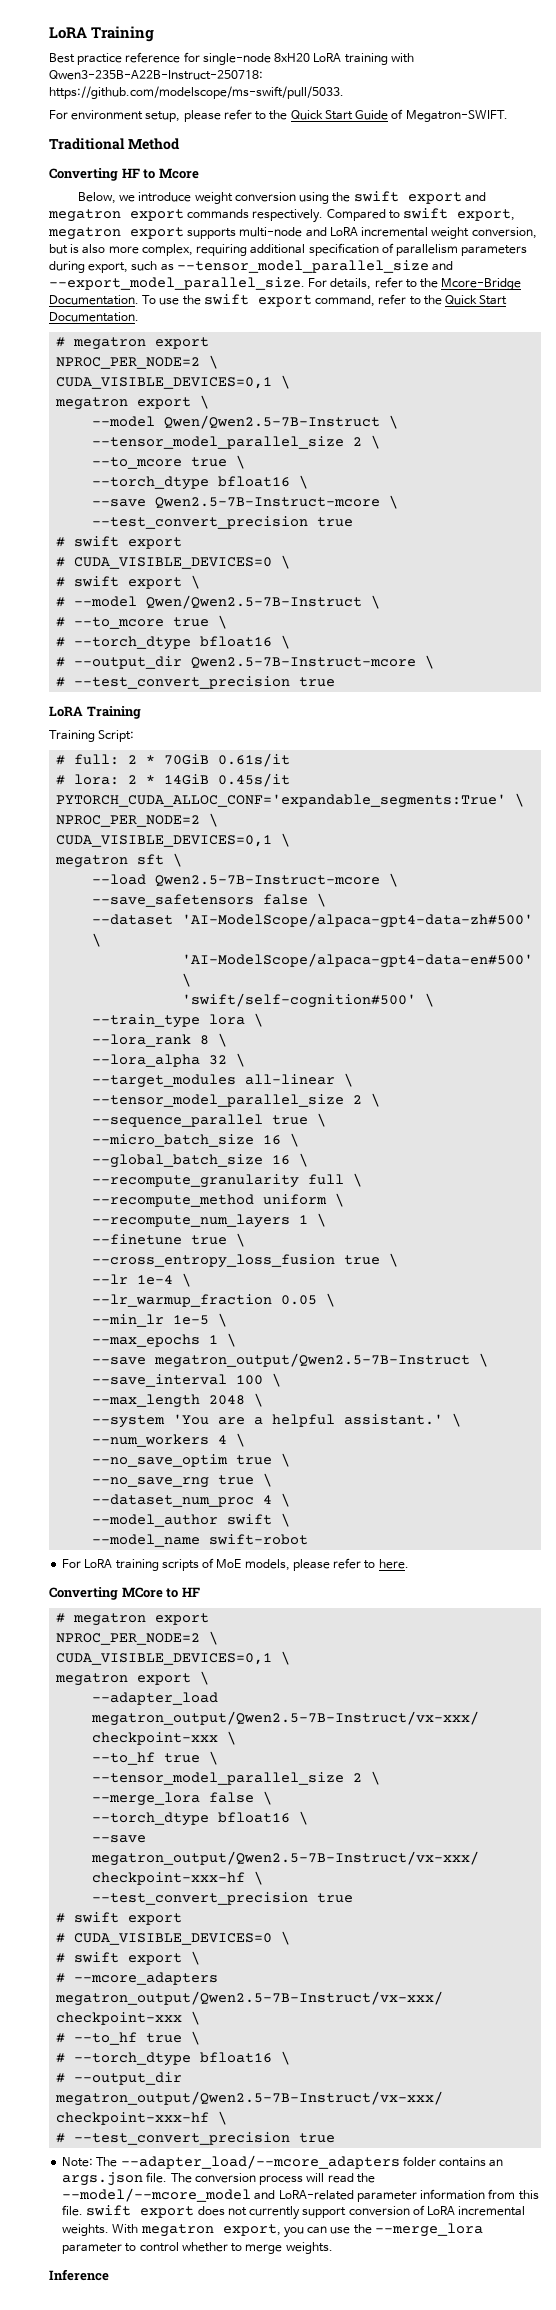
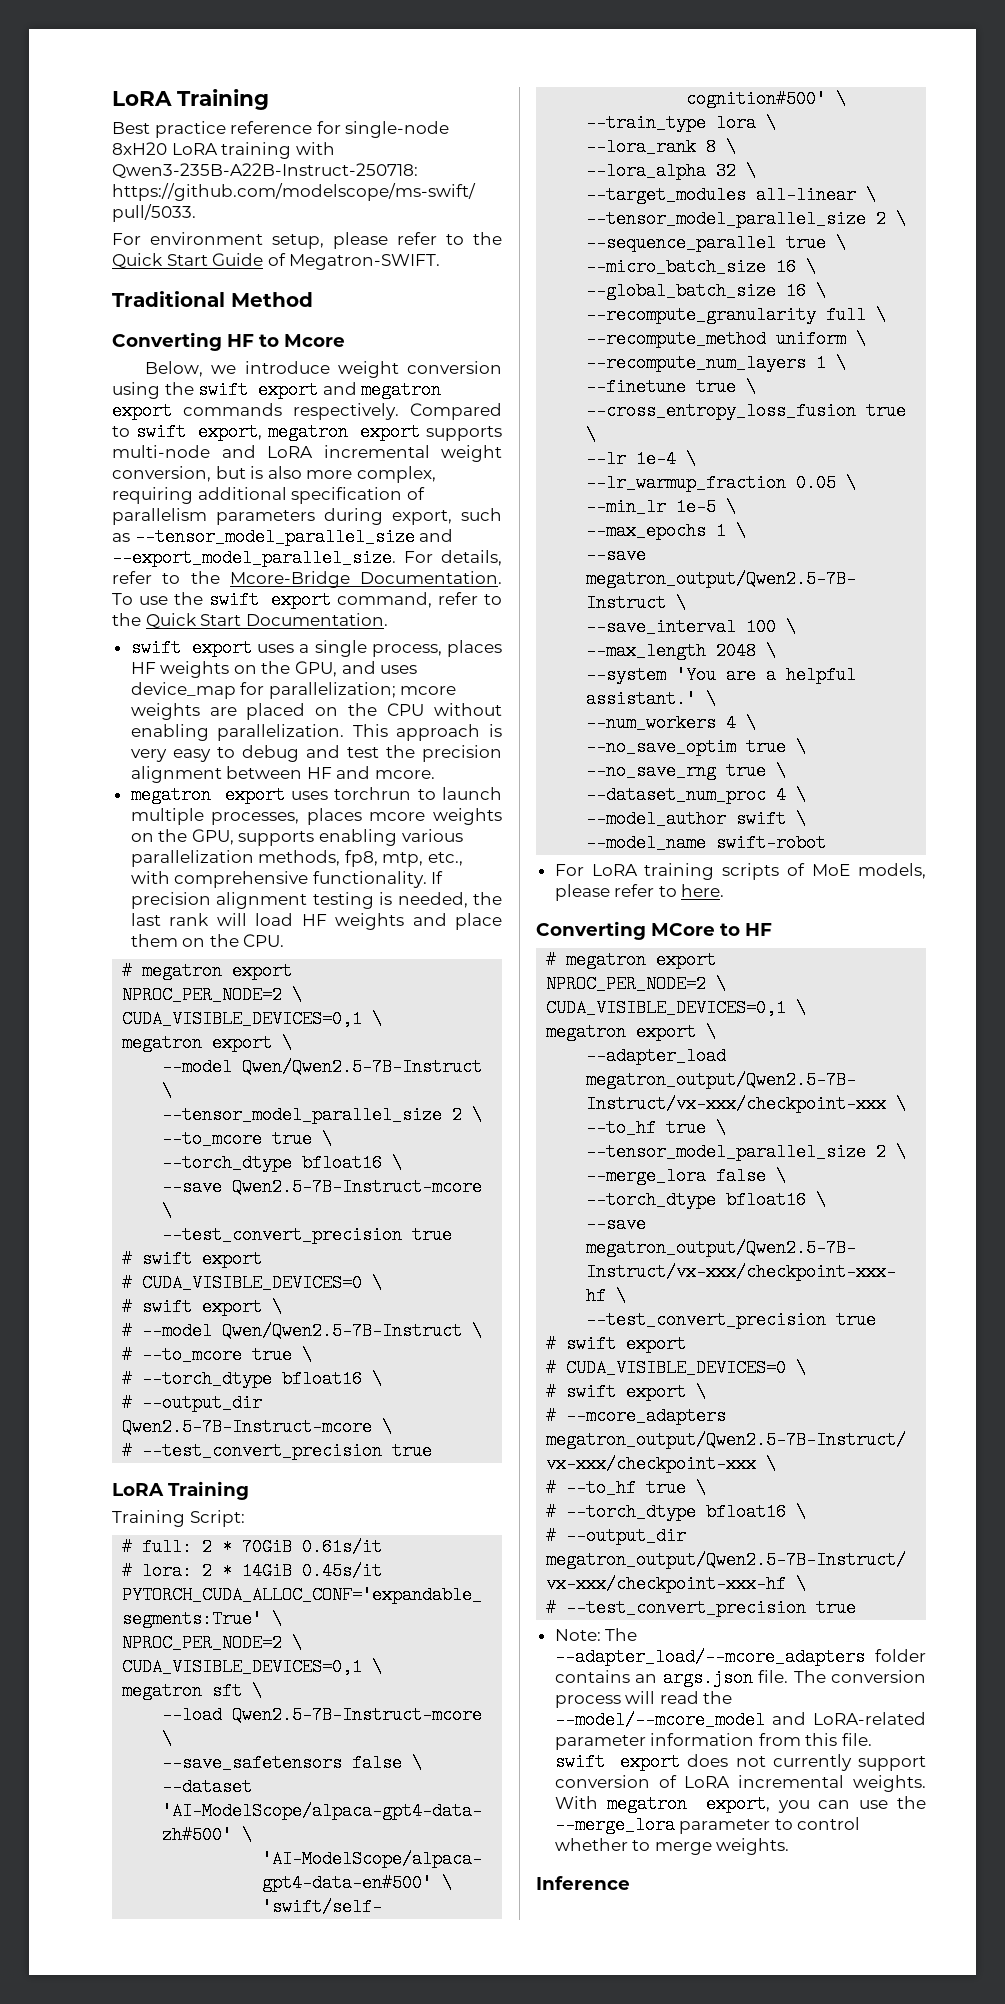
+ swift export uses a single process, places HF weights on the GPU, and uses device_map for parallelization; mcore weights are placed on the CPU without enabling parallelization. This approach is very easy to debug and test the precision alignment between HF and mcore.
+ megatron export uses torchrun to launch multiple processes, places mcore weights on the GPU, supports enabling various parallelization methods, fp8, mtp, etc., with comprehensive functionality. If precision alignment testing is needed, the last rank will load HF weights and place them on the CPU.

